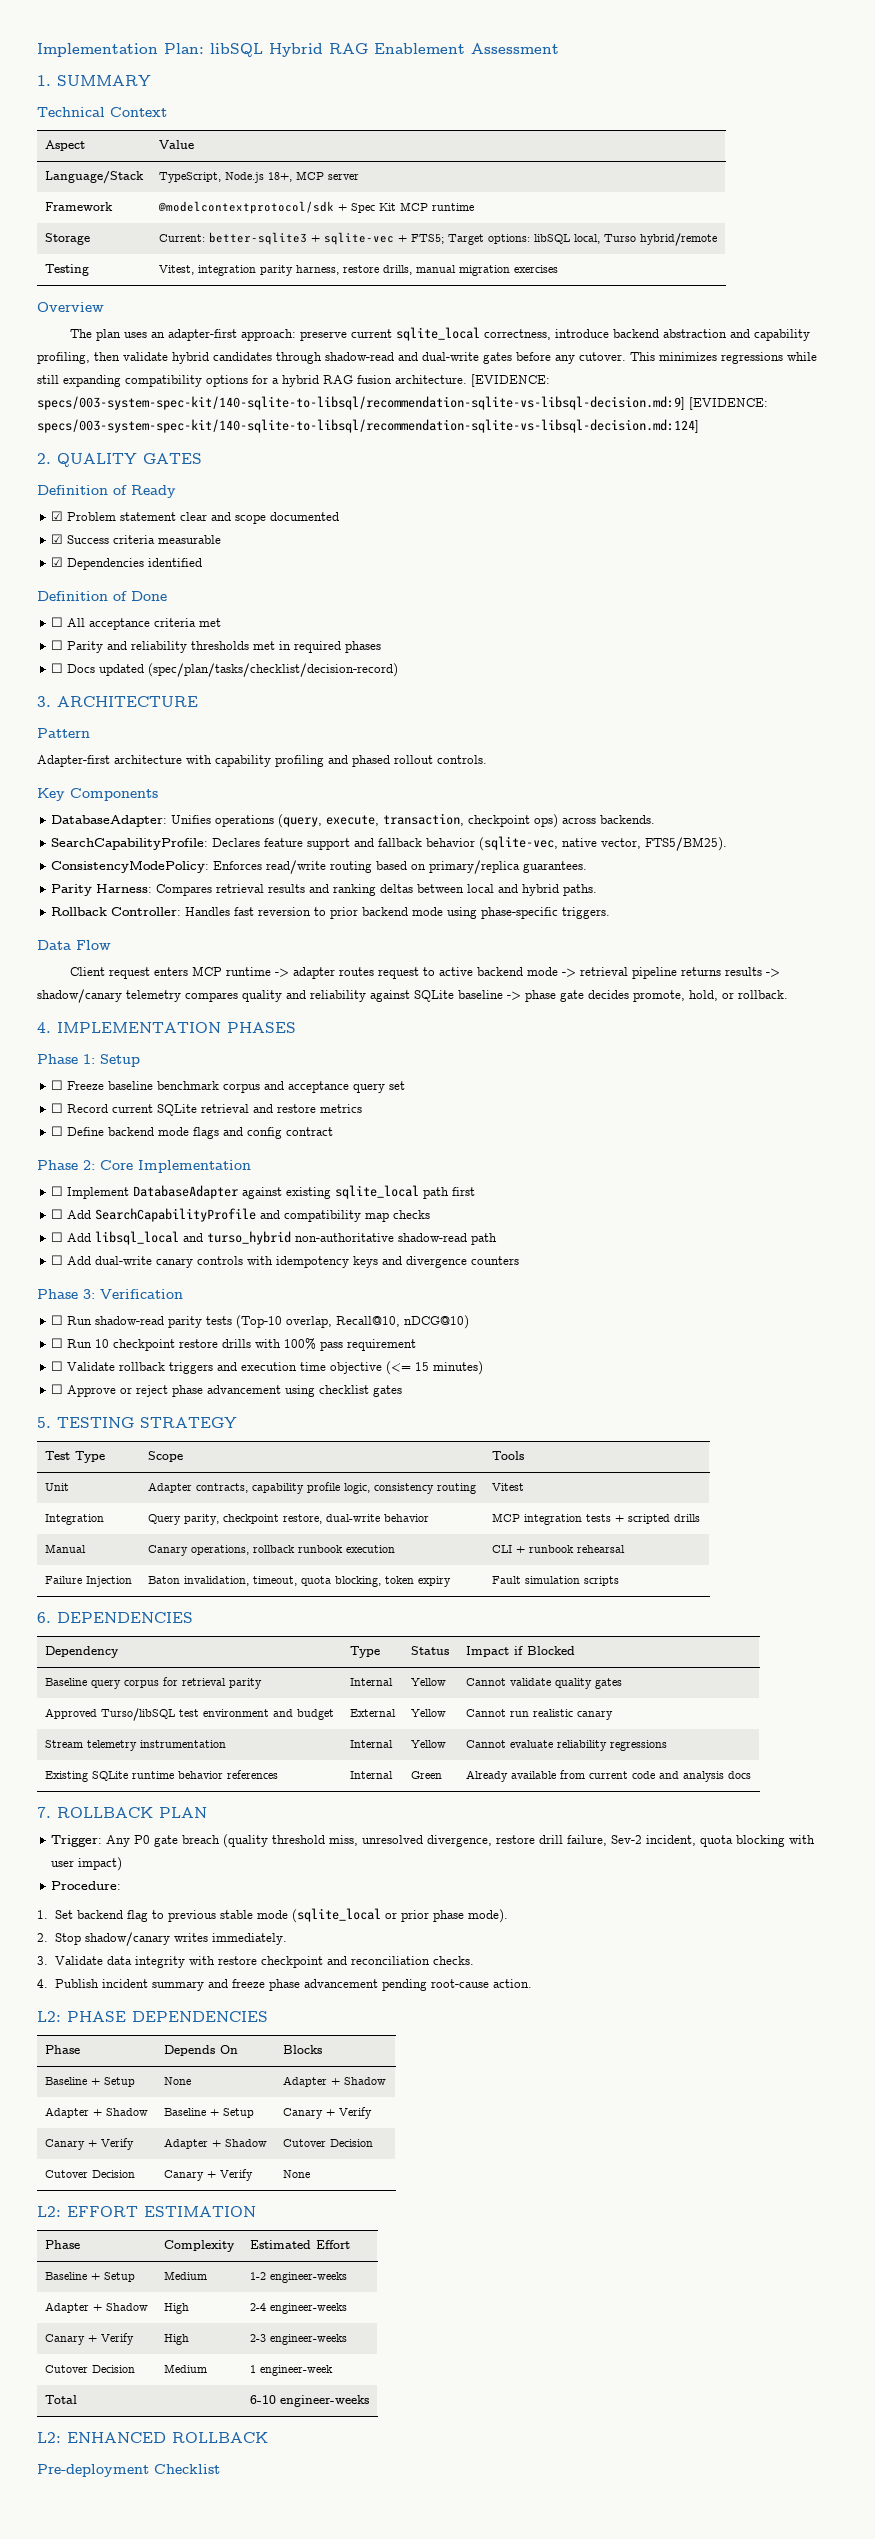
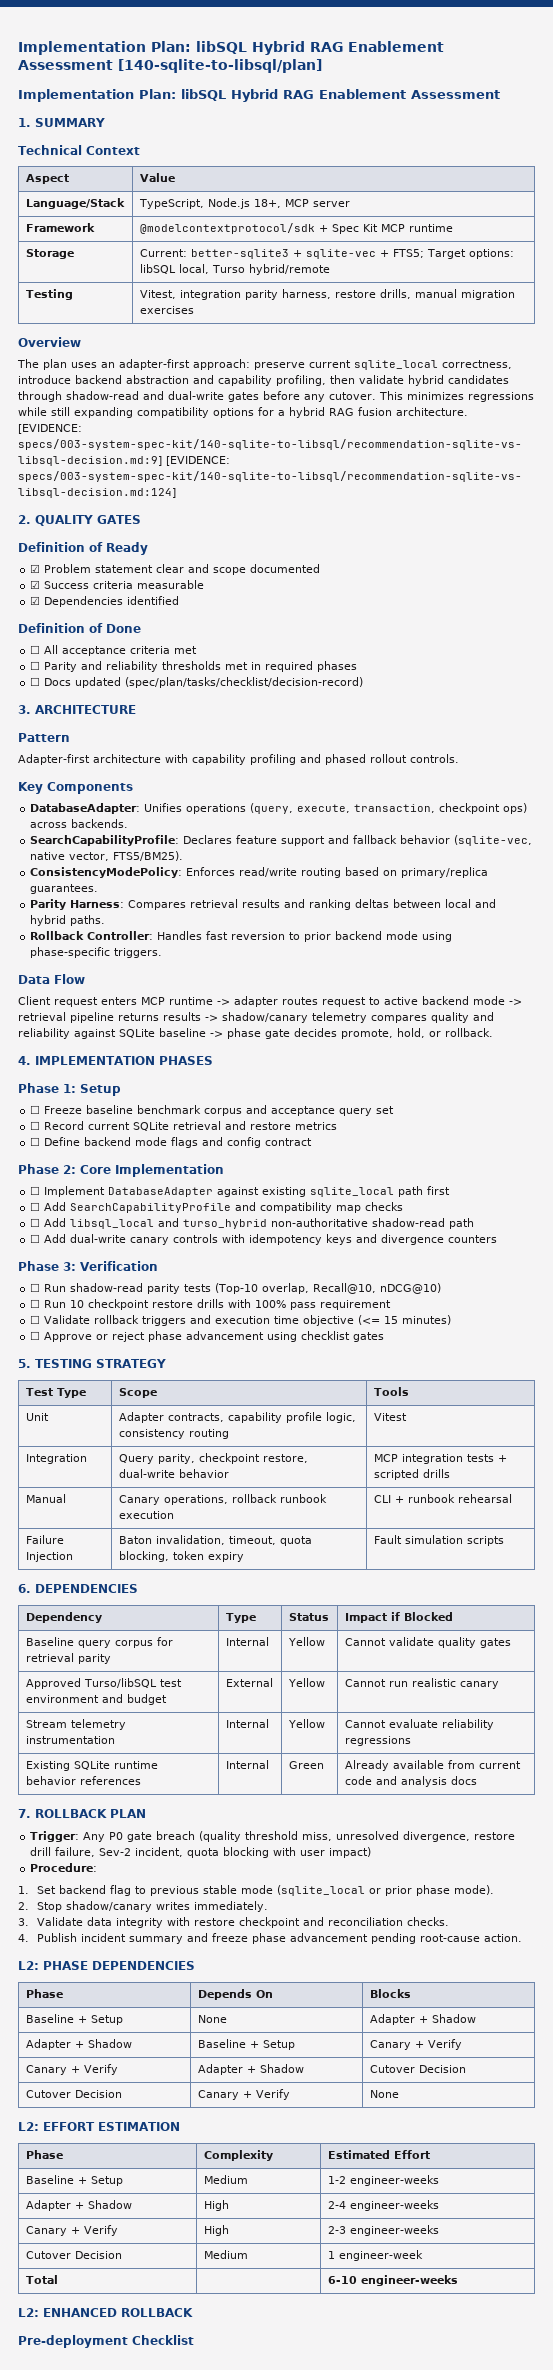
+ Implementation Plan: libSQL Hybrid RAG Enablement Assessment [140-sqlite-to-libsql/plan]

